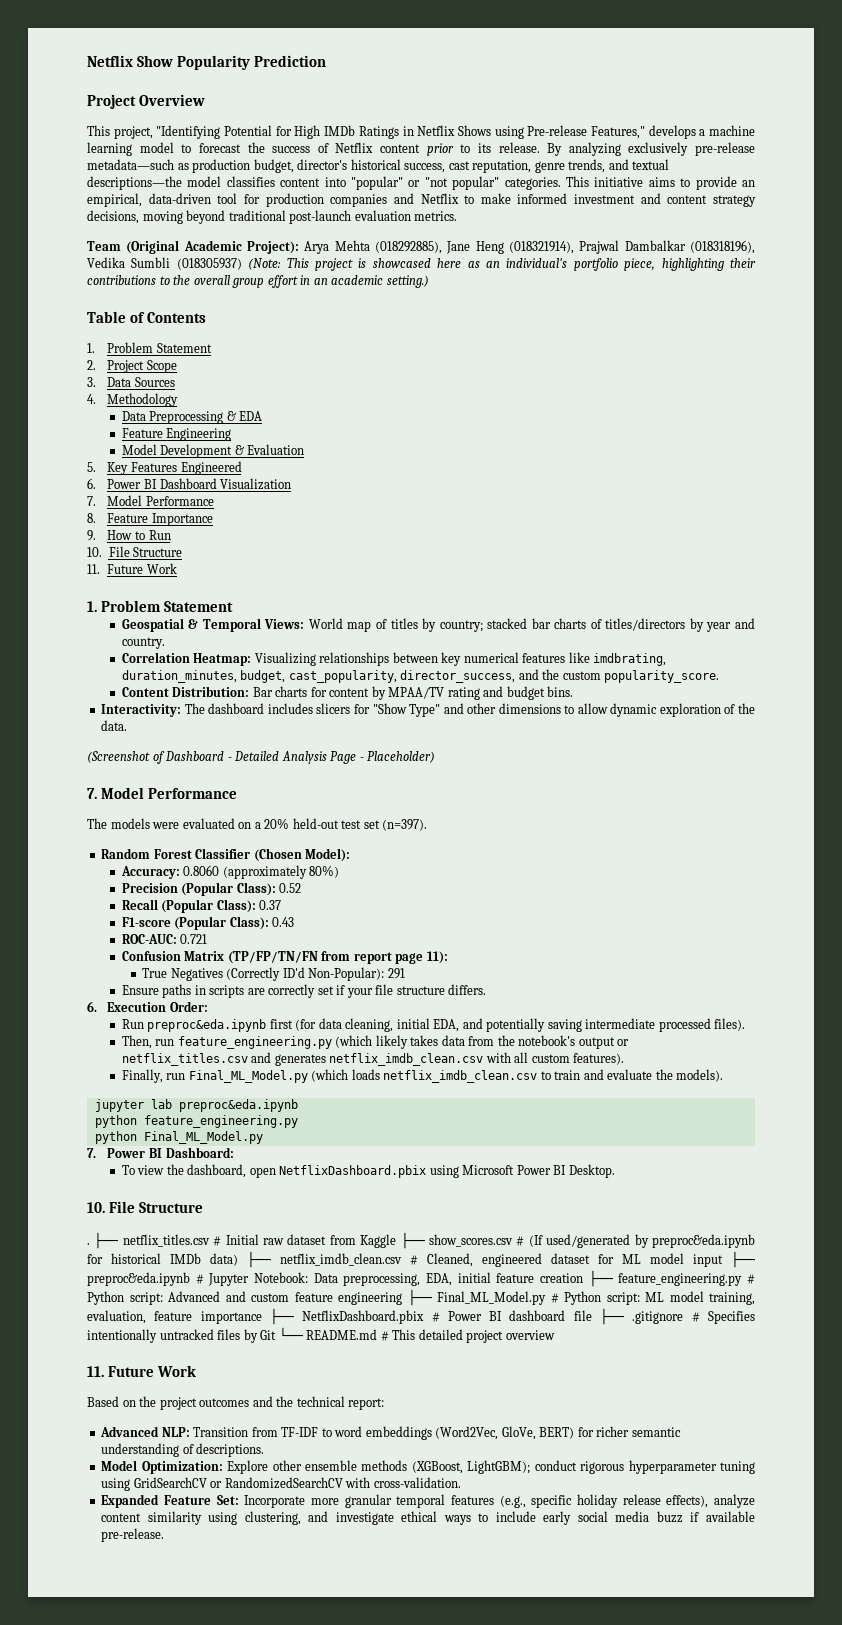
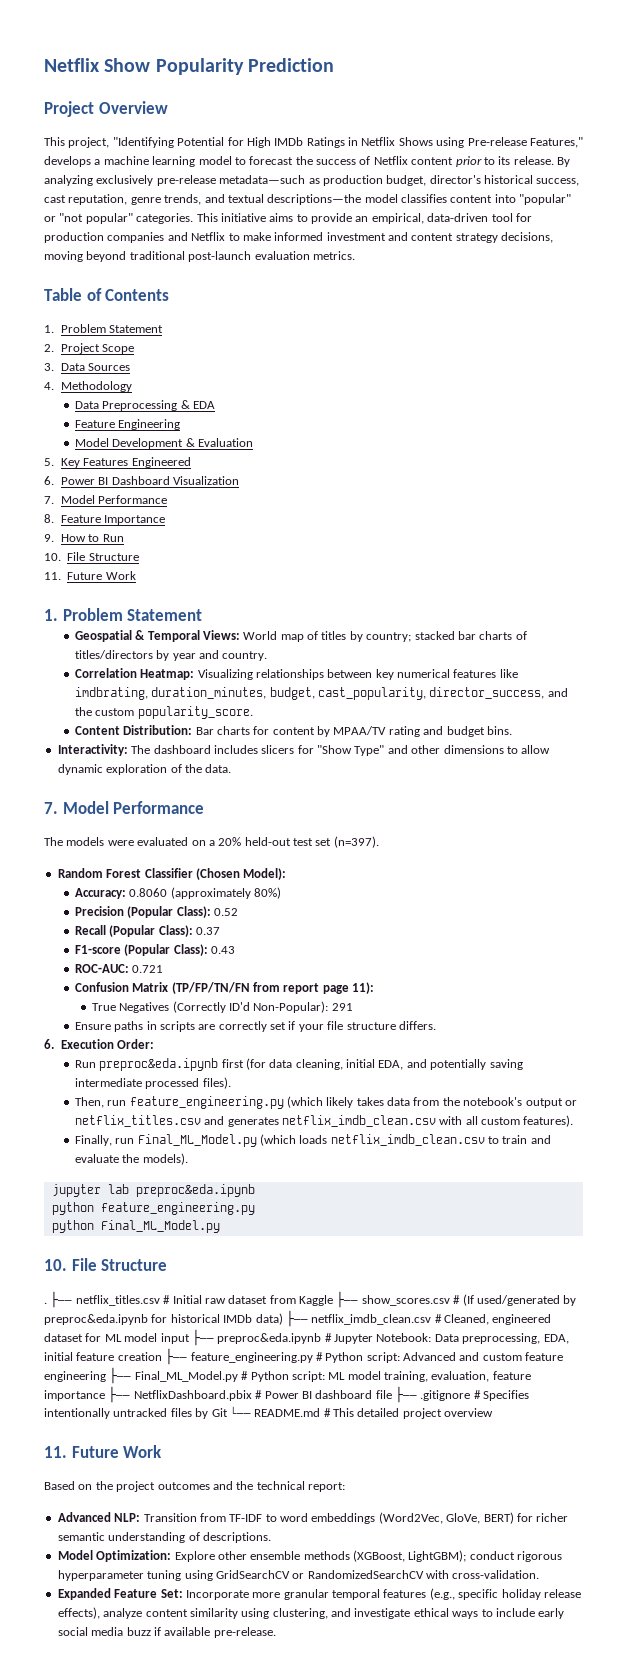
- Team (Original Academic Project): Arya Mehta (018292885), Jane Heng (018321914), Prajwal Dambalkar (018318196), Vedika Sumbli (018305937) (Note: This project is showcased here as an individual's portfolio piece, highlighting their contributions to the overall group effort in an academic setting.)
- (Screenshot of Dashboard - Detailed Analysis Page - Placeholder)
- 7. Power BI Dashboard:
- To view the dashboard, open NetflixDashboard.pbix using Microsoft Power BI Desktop.

